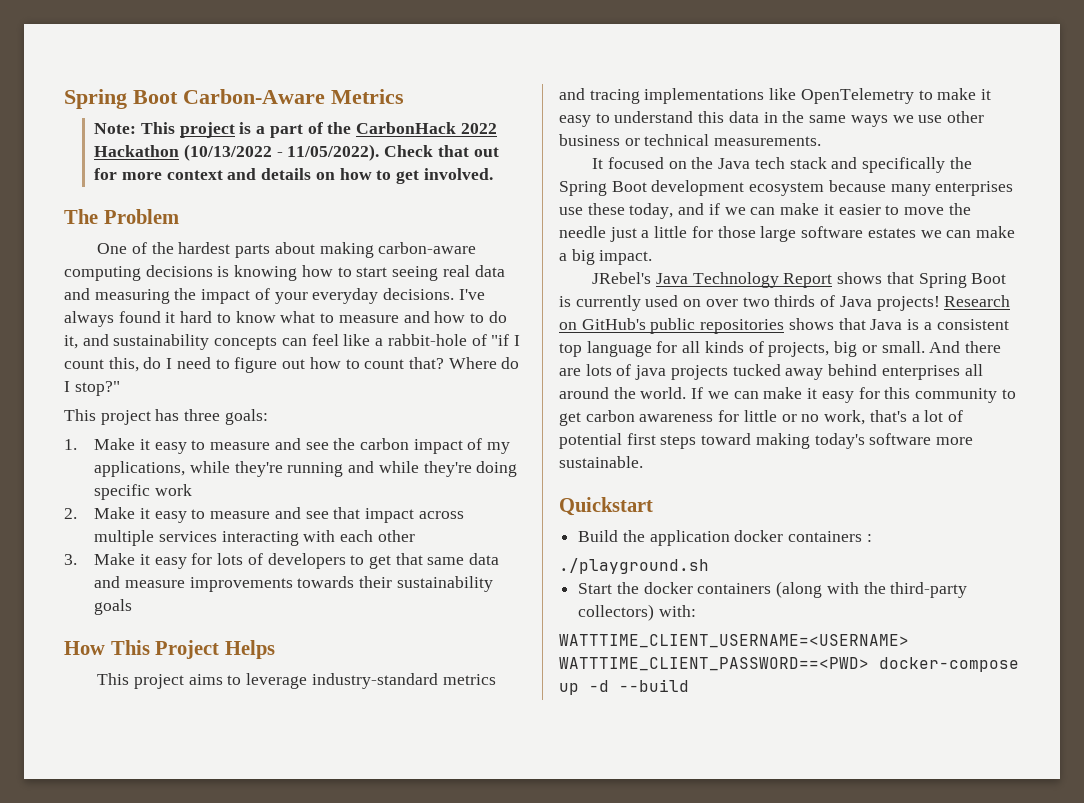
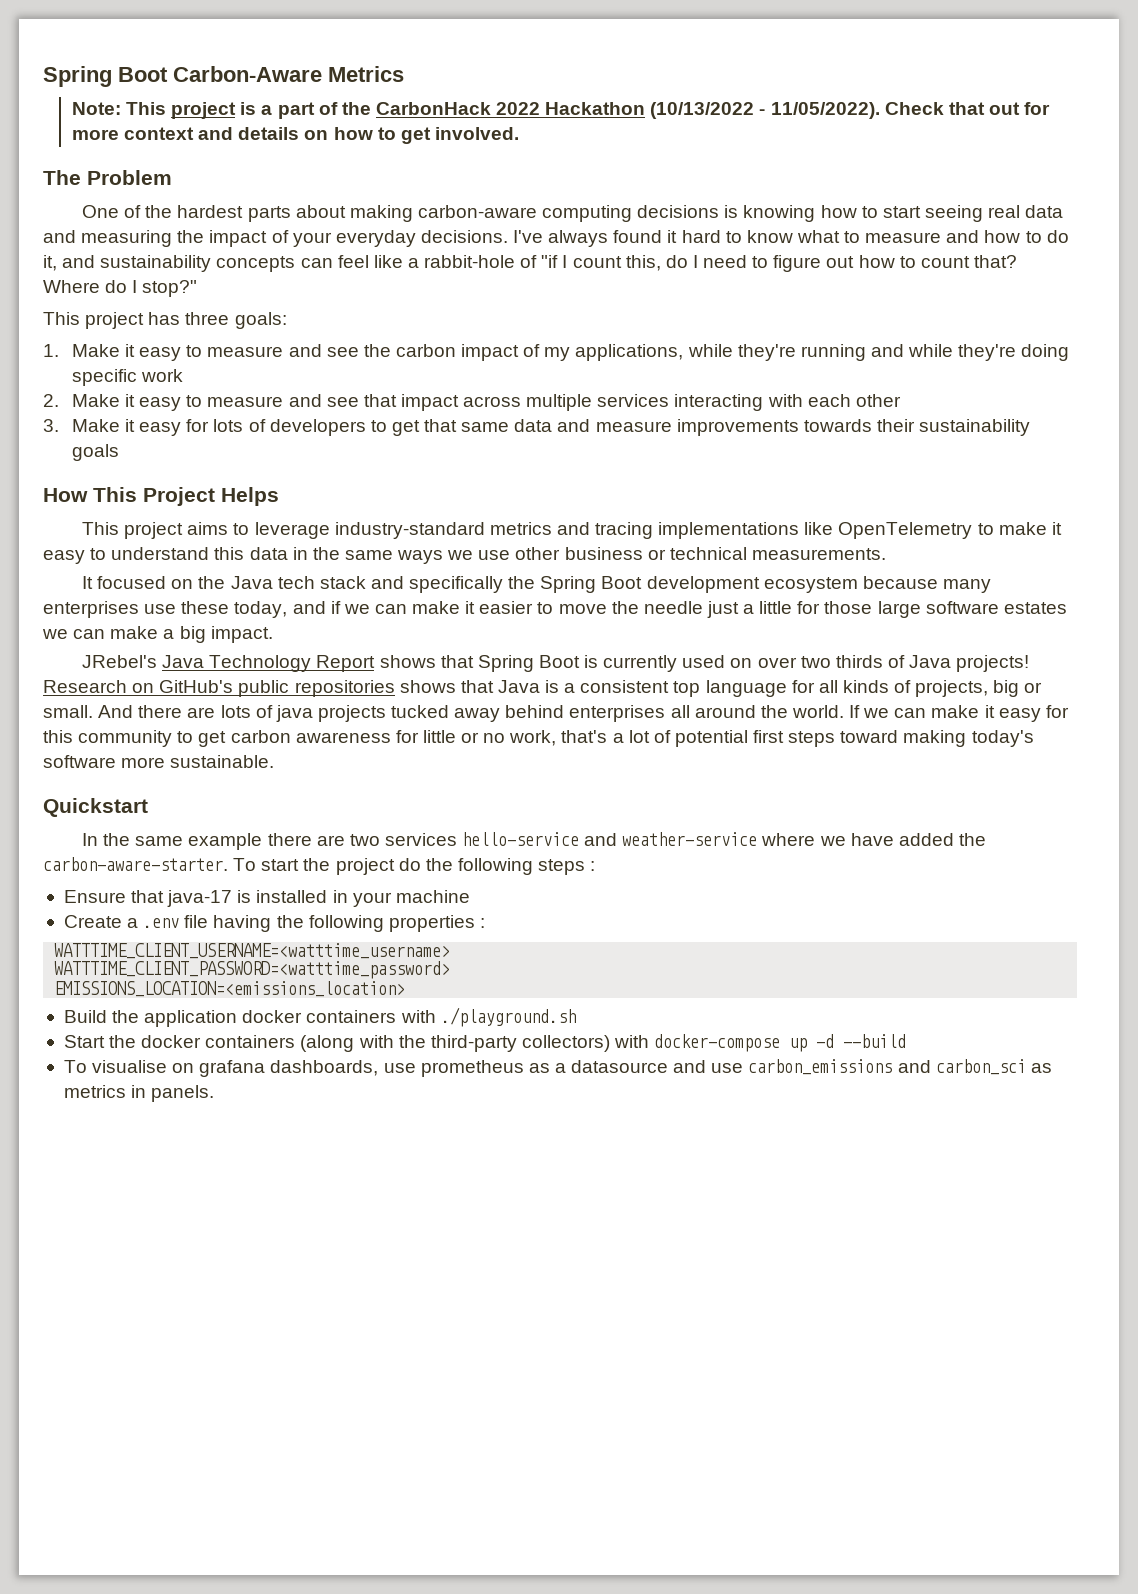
+ In the same example there are two services hello-service and weather-service where we have added the carbon-aware-starter. To start the project do the following steps :
+ Ensure that java-17 is installed in your machine
+ Create a .env file having the following properties :
+ WATTTIME_CLIENT_USERNAME=<watttime_username>
+ WATTTIME_CLIENT_PASSWORD=<watttime_password>
+ EMISSIONS_LOCATION=<emissions_location>
- Build the application docker containers :
- ./playground.sh
+ Build the application docker containers with ./playground.sh
- Start the docker containers (along with the third-party collectors) with:
- WATTTIME_CLIENT_USERNAME=<USERNAME> WATTTIME_CLIENT_PASSWORD==<PWD> docker-compose up -d --build
+ Start the docker containers (along with the third-party collectors) with docker-compose up -d --build
+ To visualise on grafana dashboards, use prometheus as a datasource and use carbon_emissions and carbon_sci as metrics in panels.

